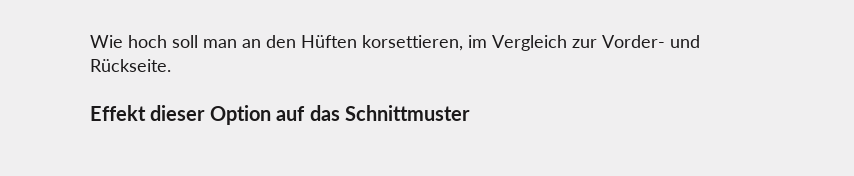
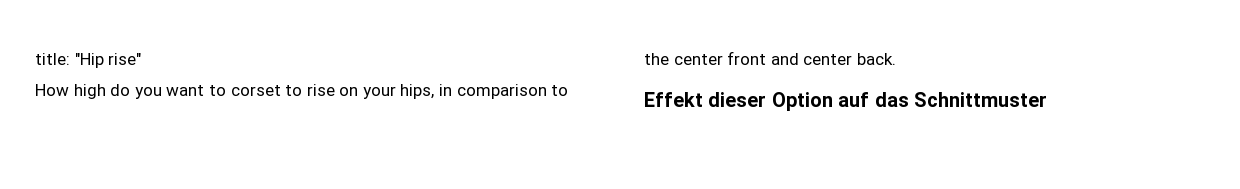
- Wie hoch soll man an den Hüften korsettieren, im Vergleich zur Vorder- und Rückseite.
+ title: "Hip rise"
+ How high do you want to corset to rise on your hips, in comparison to the center front and center back.

